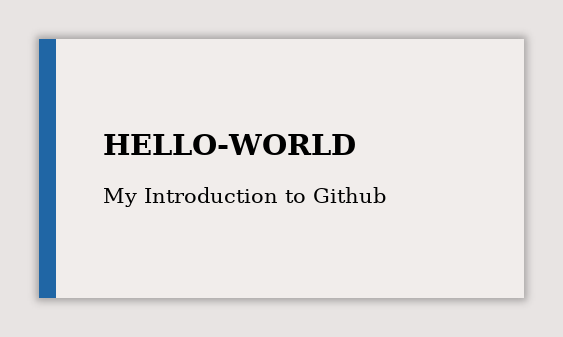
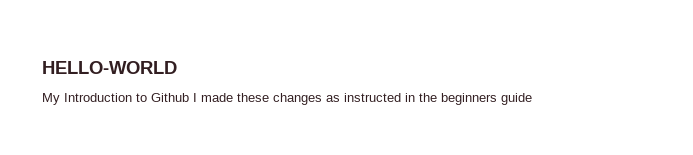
- My Introduction to Github
+ My Introduction to Github I made these changes as instructed in the beginners guide

